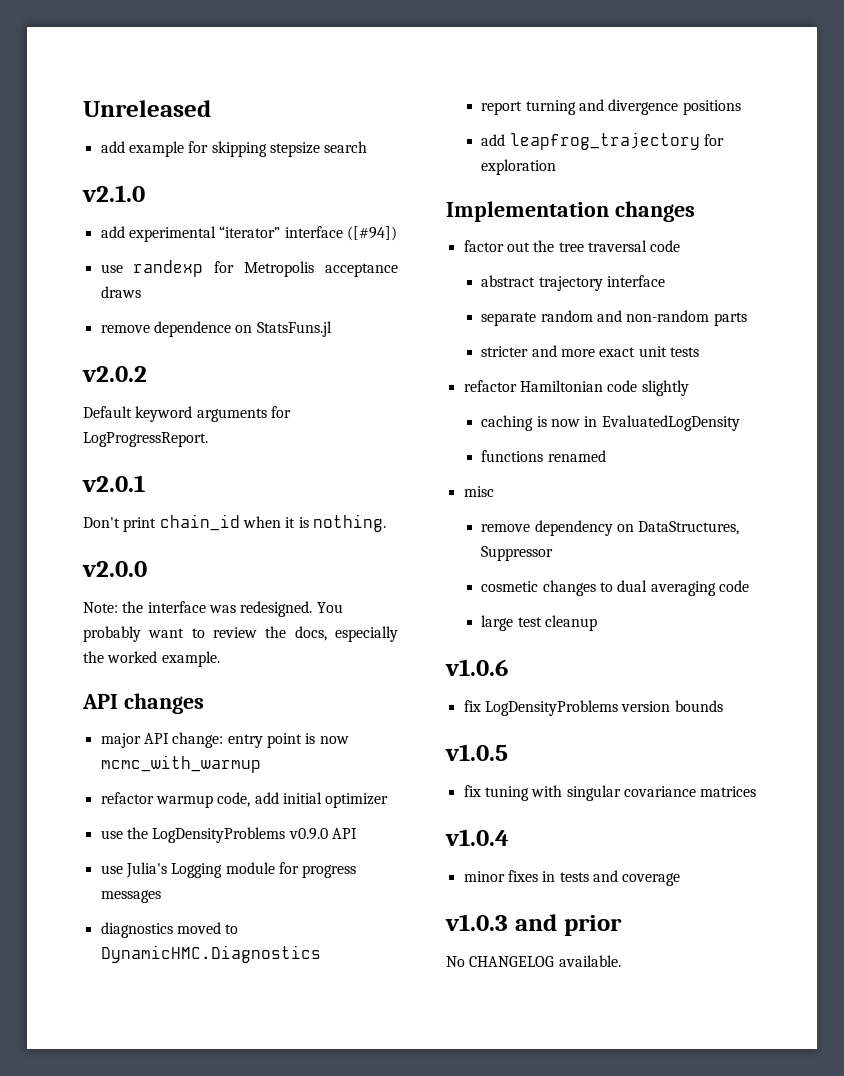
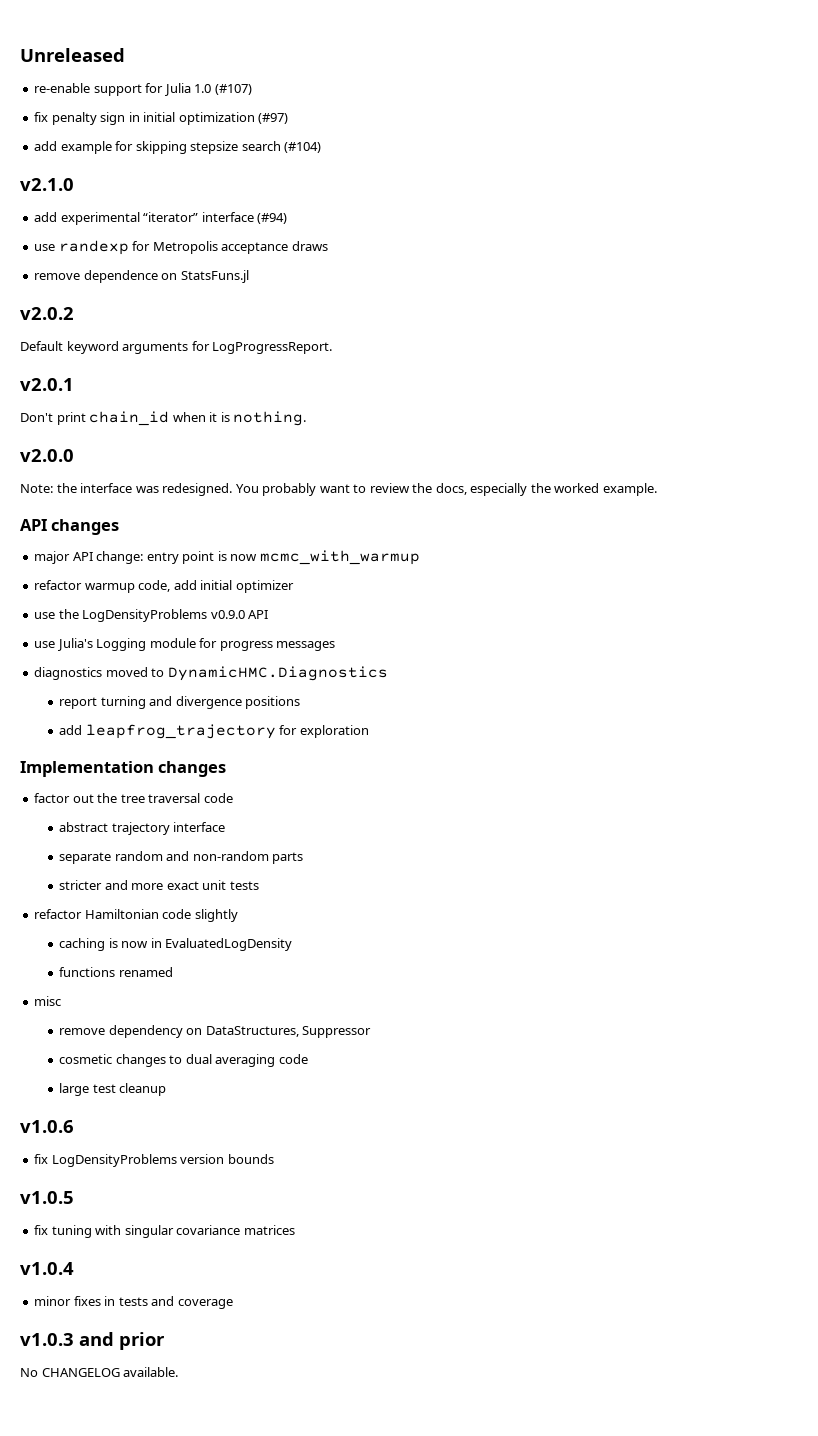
+ re-enable support for Julia 1.0 (#107)
+ fix penalty sign in initial optimization (#97)
- add example for skipping stepsize search
+ add example for skipping stepsize search (#104)
- add experimental “iterator” interface ([#94])
+ add experimental “iterator” interface (#94)

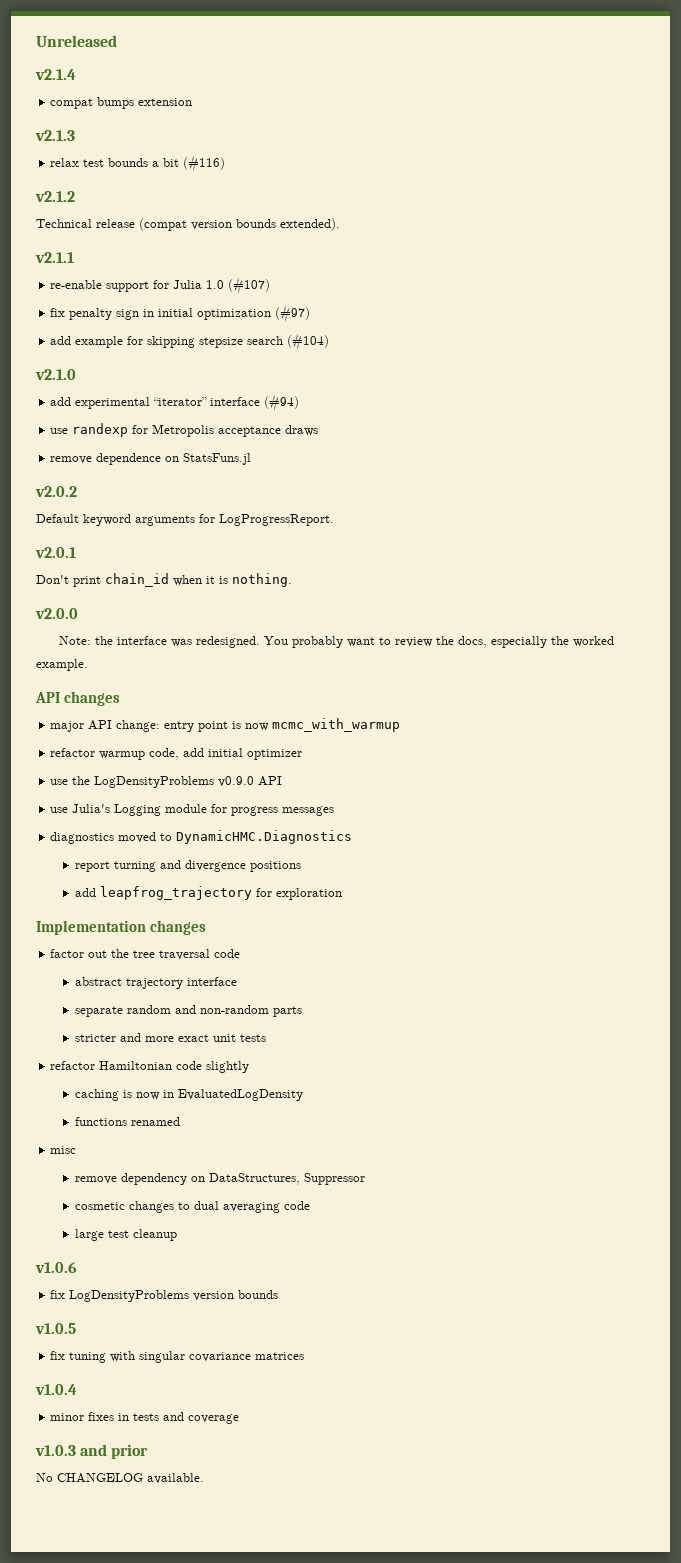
+ v2.1.4
+ compat bumps extension
+ v2.1.3
+ relax test bounds a bit (#116)
+ v2.1.2
+ Technical release (compat version bounds extended).
+ v2.1.1

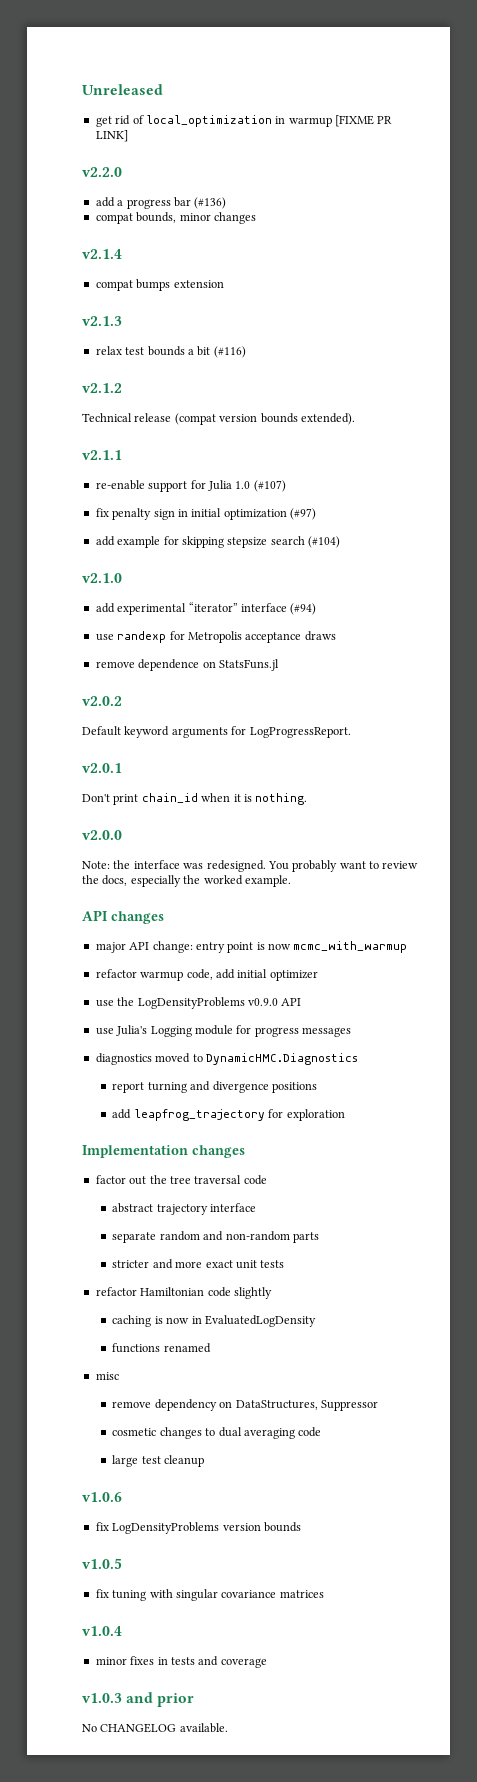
+ get rid of local_optimization in warmup [FIXME PR LINK]
+ v2.2.0
+ add a progress bar (#136)
+ compat bounds, minor changes

